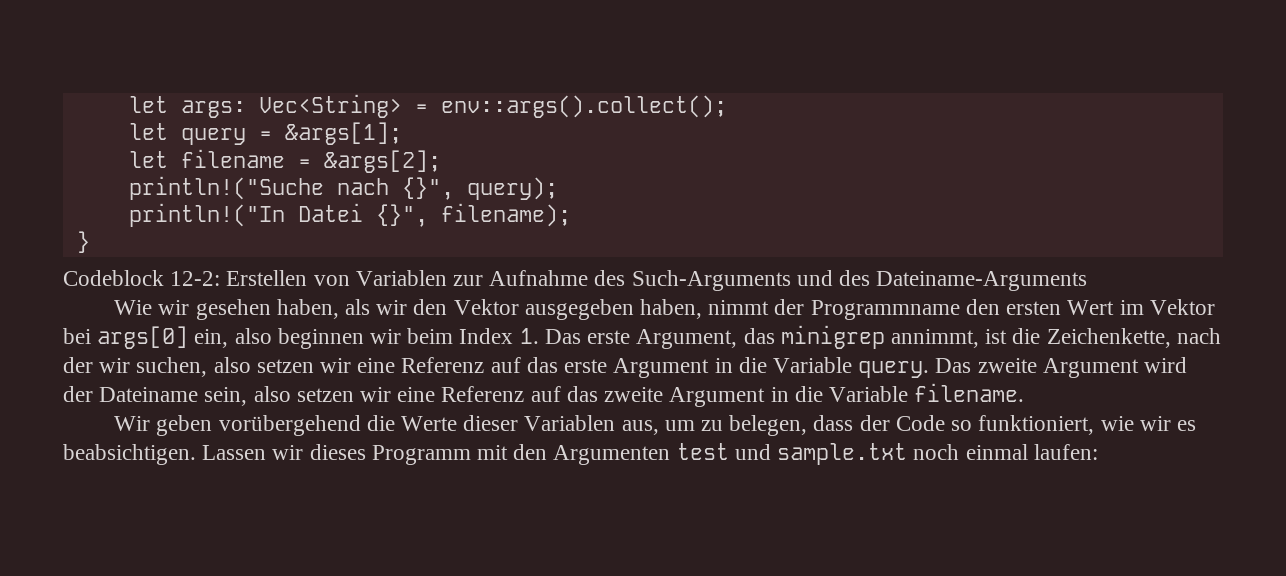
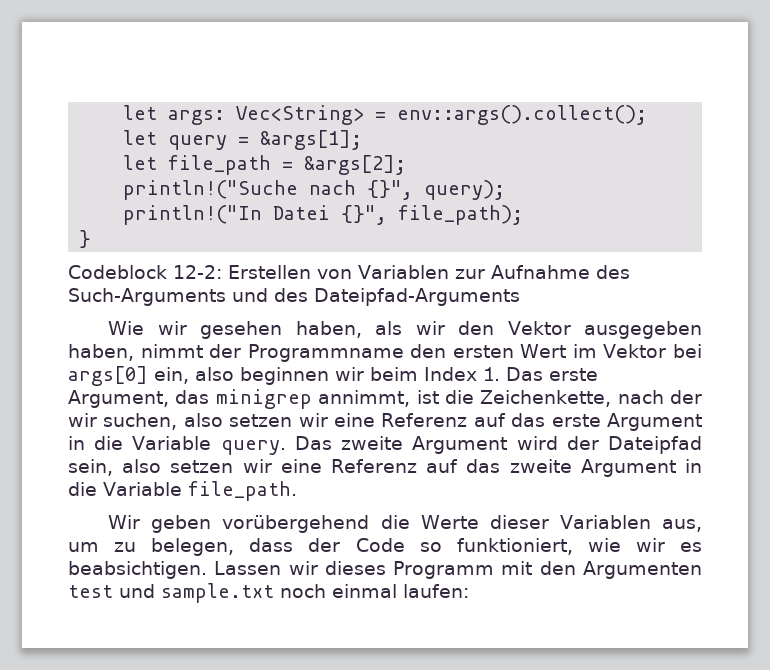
- let filename = &args[2];
+ let file_path = &args[2];
- println!("In Datei {}", filename);
+ println!("In Datei {}", file_path);
- Codeblock 12-2: Erstellen von Variablen zur Aufnahme des Such-Arguments und des Dateiname-Arguments
+ Codeblock 12-2: Erstellen von Variablen zur Aufnahme des Such-Arguments und des Dateipfad-Arguments
- Das zweite Argument wird der Dateiname sein, also setzen wir eine Referenz auf das zweite Argument in die Variable filename.
+ Das zweite Argument wird der Dateipfad sein, also setzen wir eine Referenz auf das zweite Argument in die Variable file_path.

